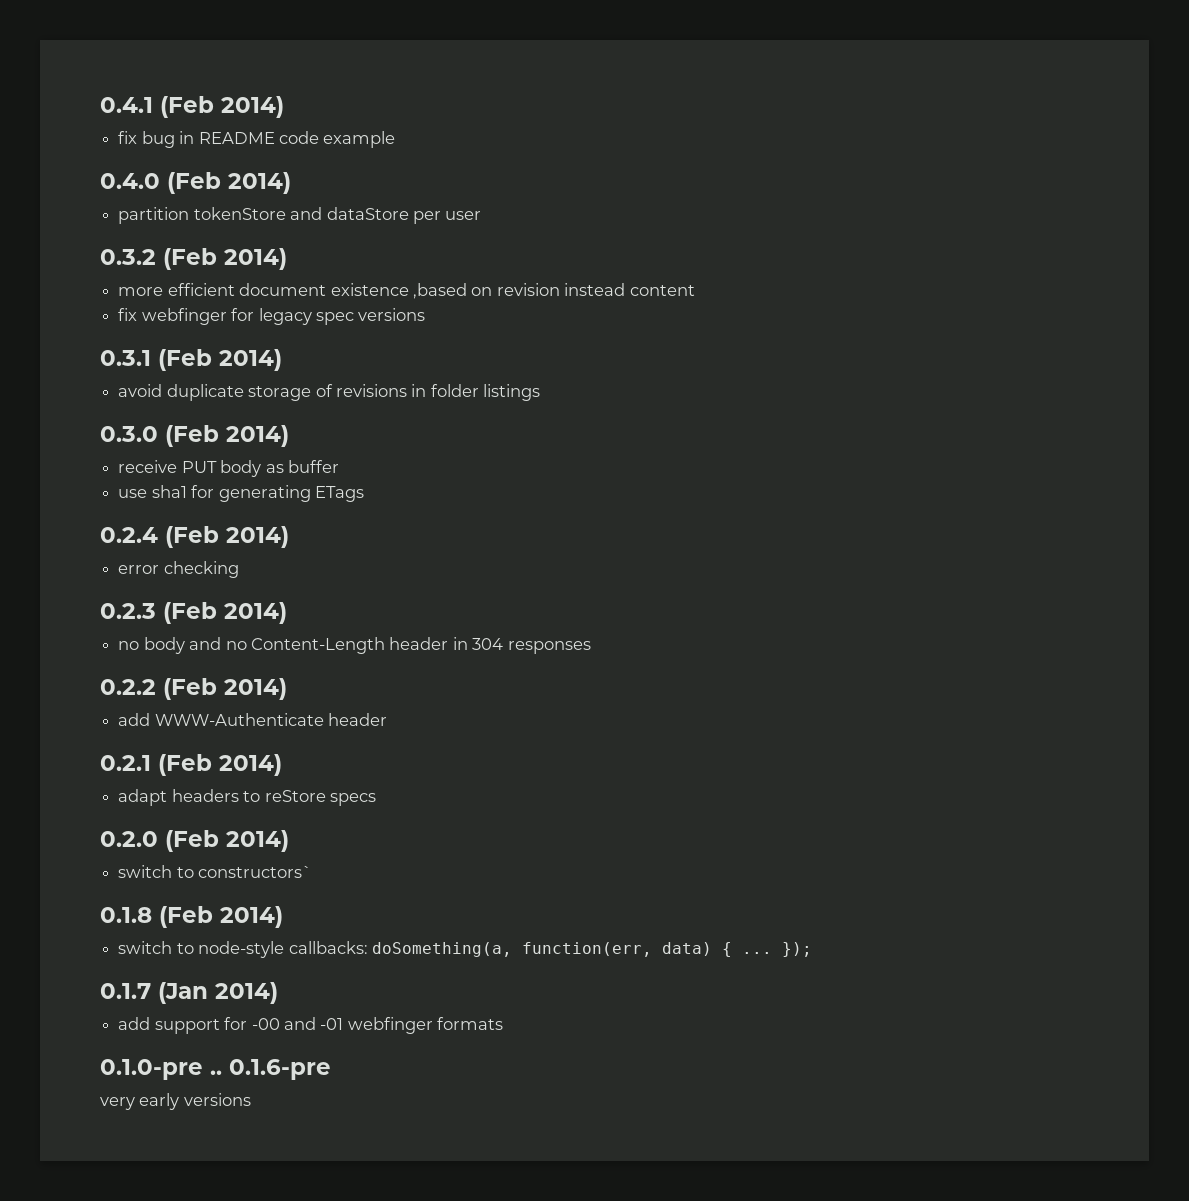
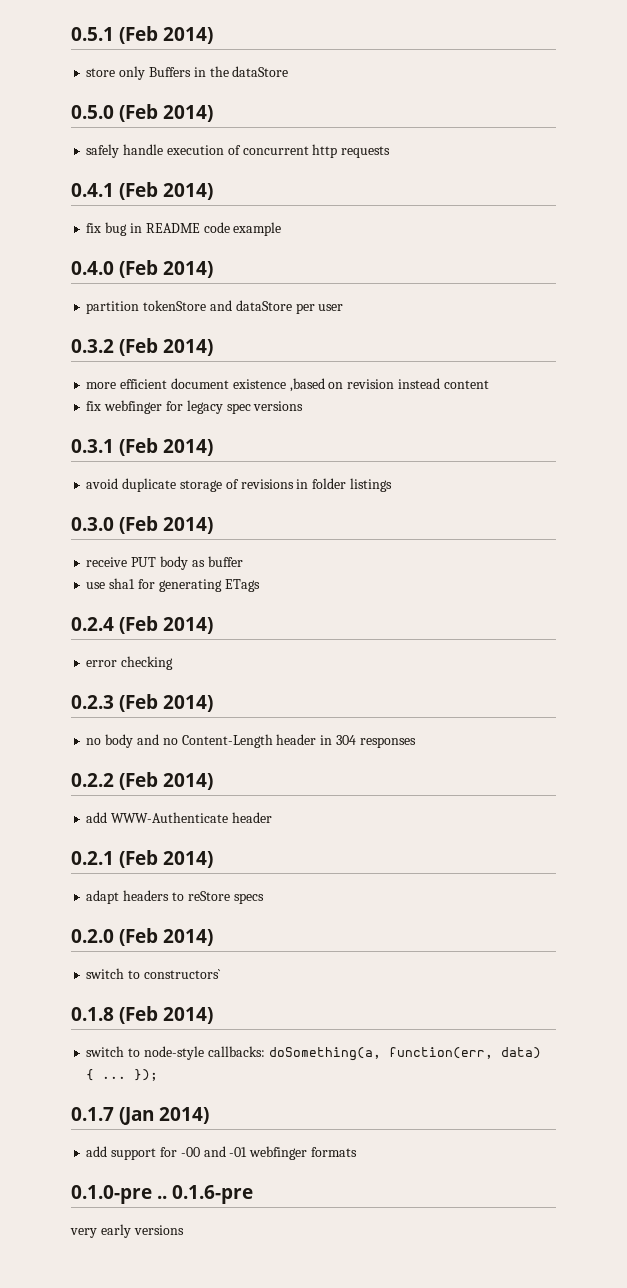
+ 0.5.1 (Feb 2014)
+ store only Buffers in the dataStore
+ 0.5.0 (Feb 2014)
+ safely handle execution of concurrent http requests

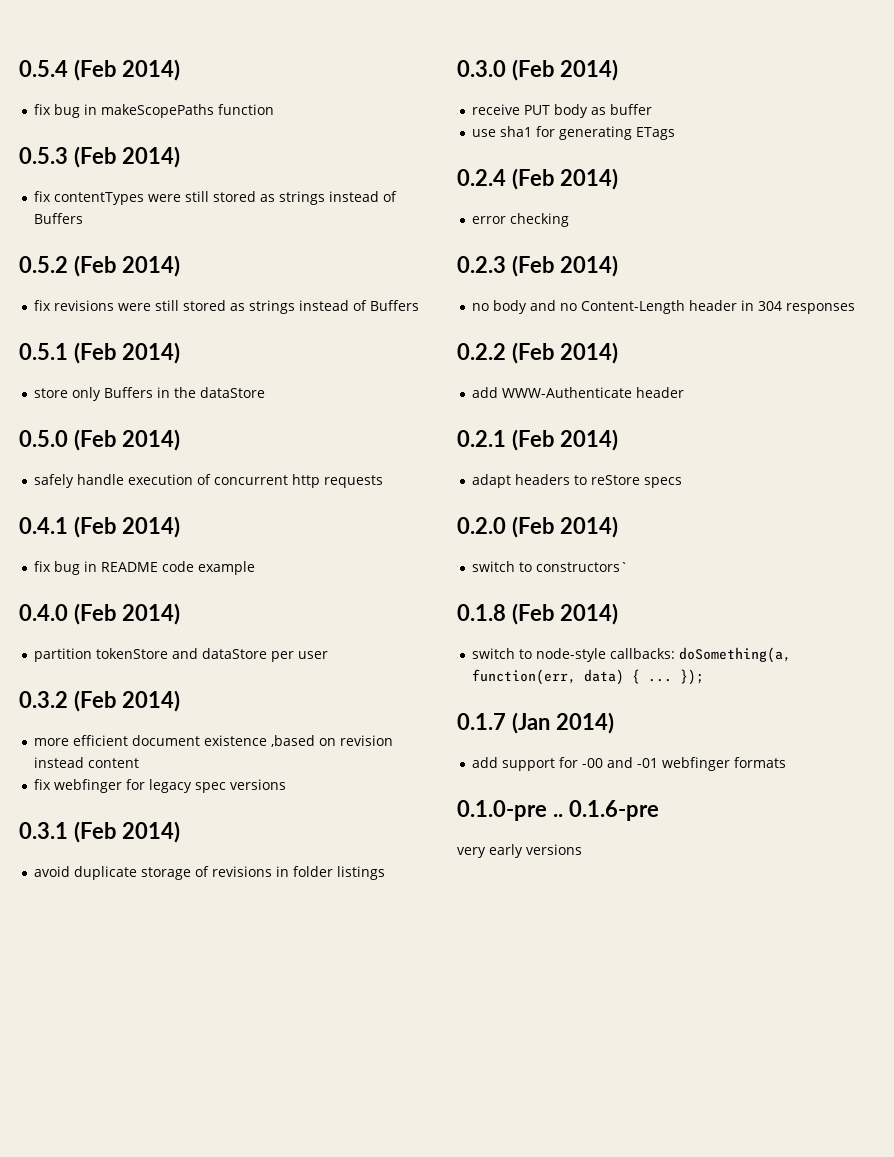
+ 0.5.4 (Feb 2014)
+ fix bug in makeScopePaths function
+ 0.5.3 (Feb 2014)
+ fix contentTypes were still stored as strings instead of Buffers
+ 0.5.2 (Feb 2014)
+ fix revisions were still stored as strings instead of Buffers

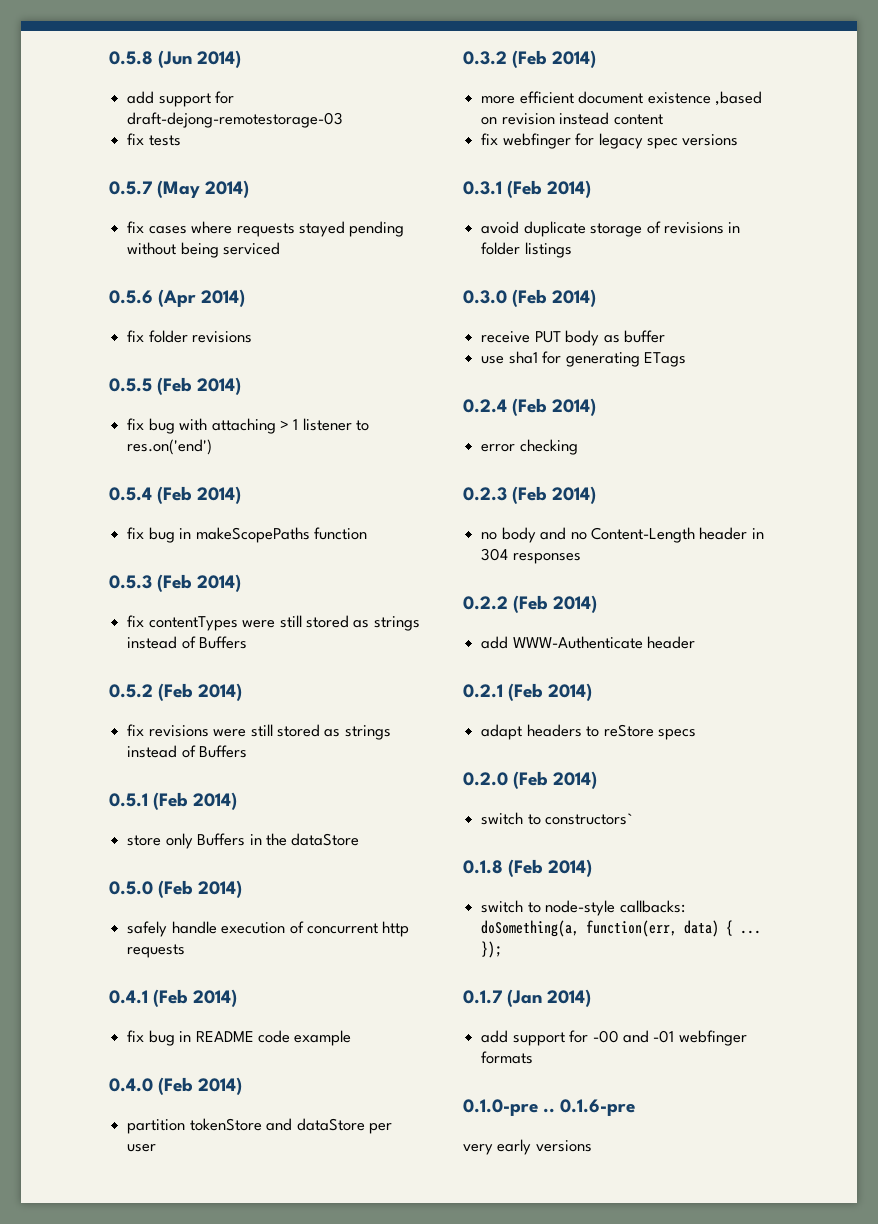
+ 0.5.8 (Jun 2014)
+ add support for draft-dejong-remotestorage-03
+ fix tests
+ 0.5.7 (May 2014)
+ fix cases where requests stayed pending without being serviced
+ 0.5.6 (Apr 2014)
+ fix folder revisions
+ 0.5.5 (Feb 2014)
+ fix bug with attaching > 1 listener to res.on('end')

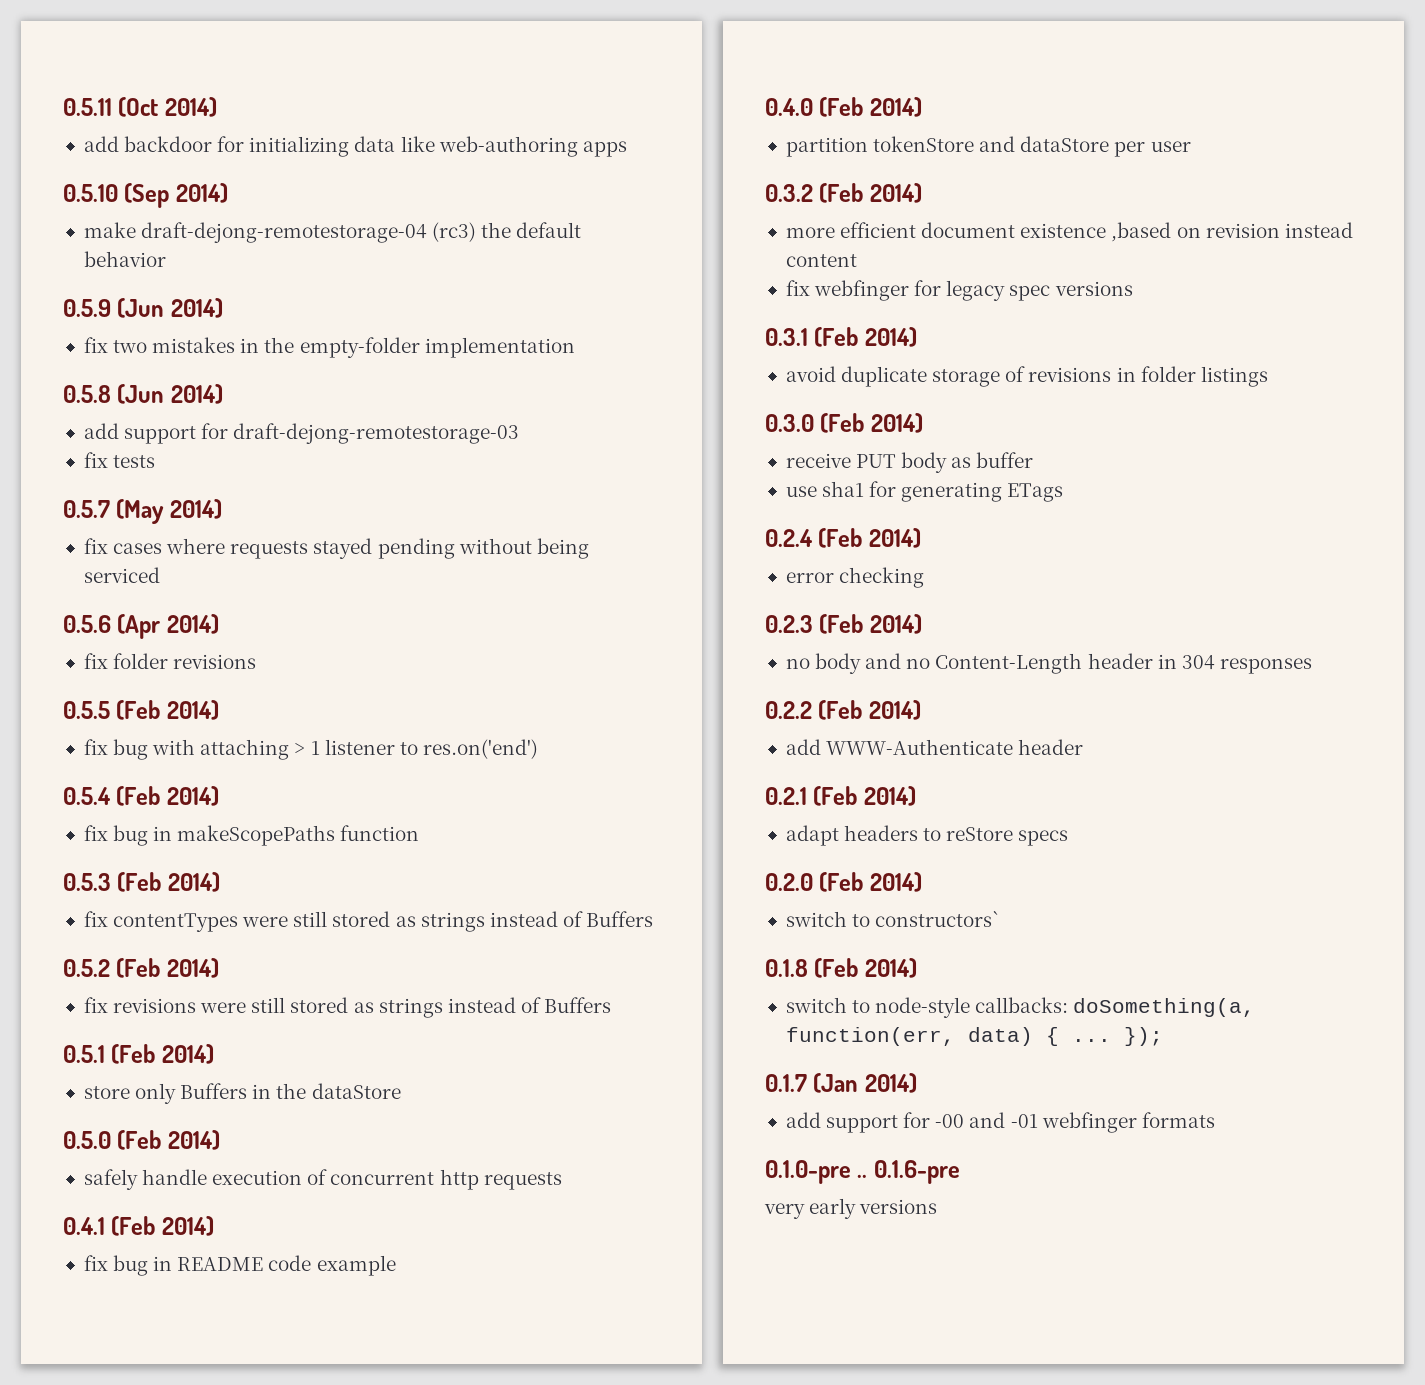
+ 0.5.11 (Oct 2014)
+ add backdoor for initializing data like web-authoring apps
+ 0.5.10 (Sep 2014)
+ make draft-dejong-remotestorage-04 (rc3) the default behavior
+ 0.5.9 (Jun 2014)
+ fix two mistakes in the empty-folder implementation

